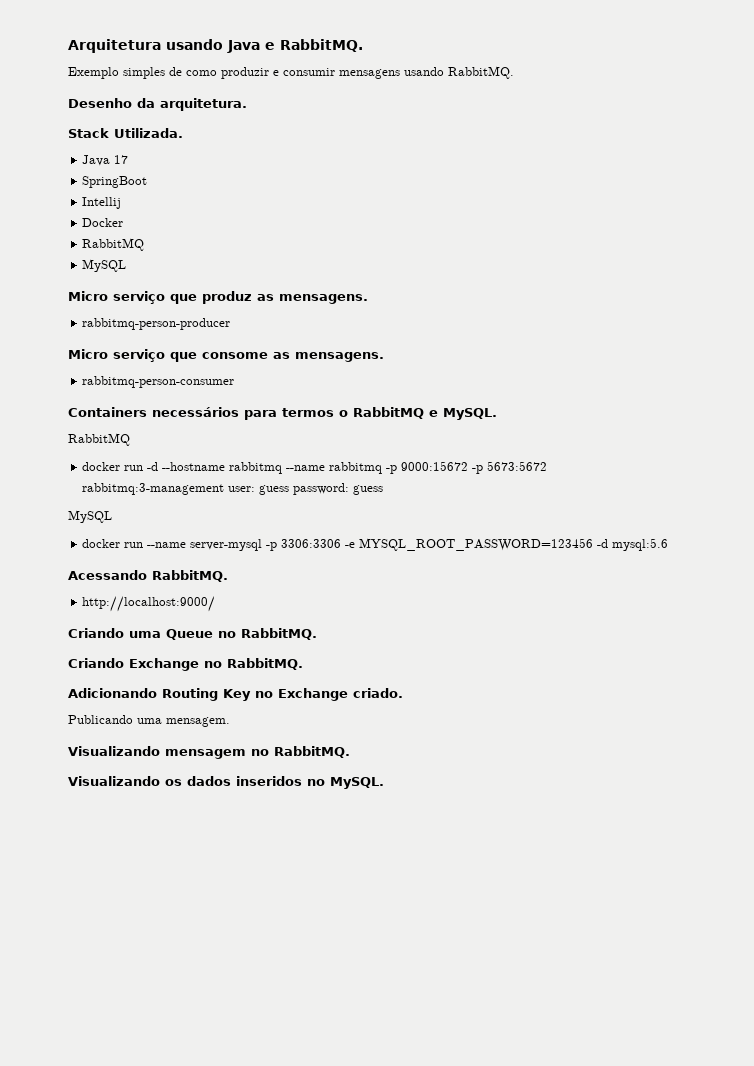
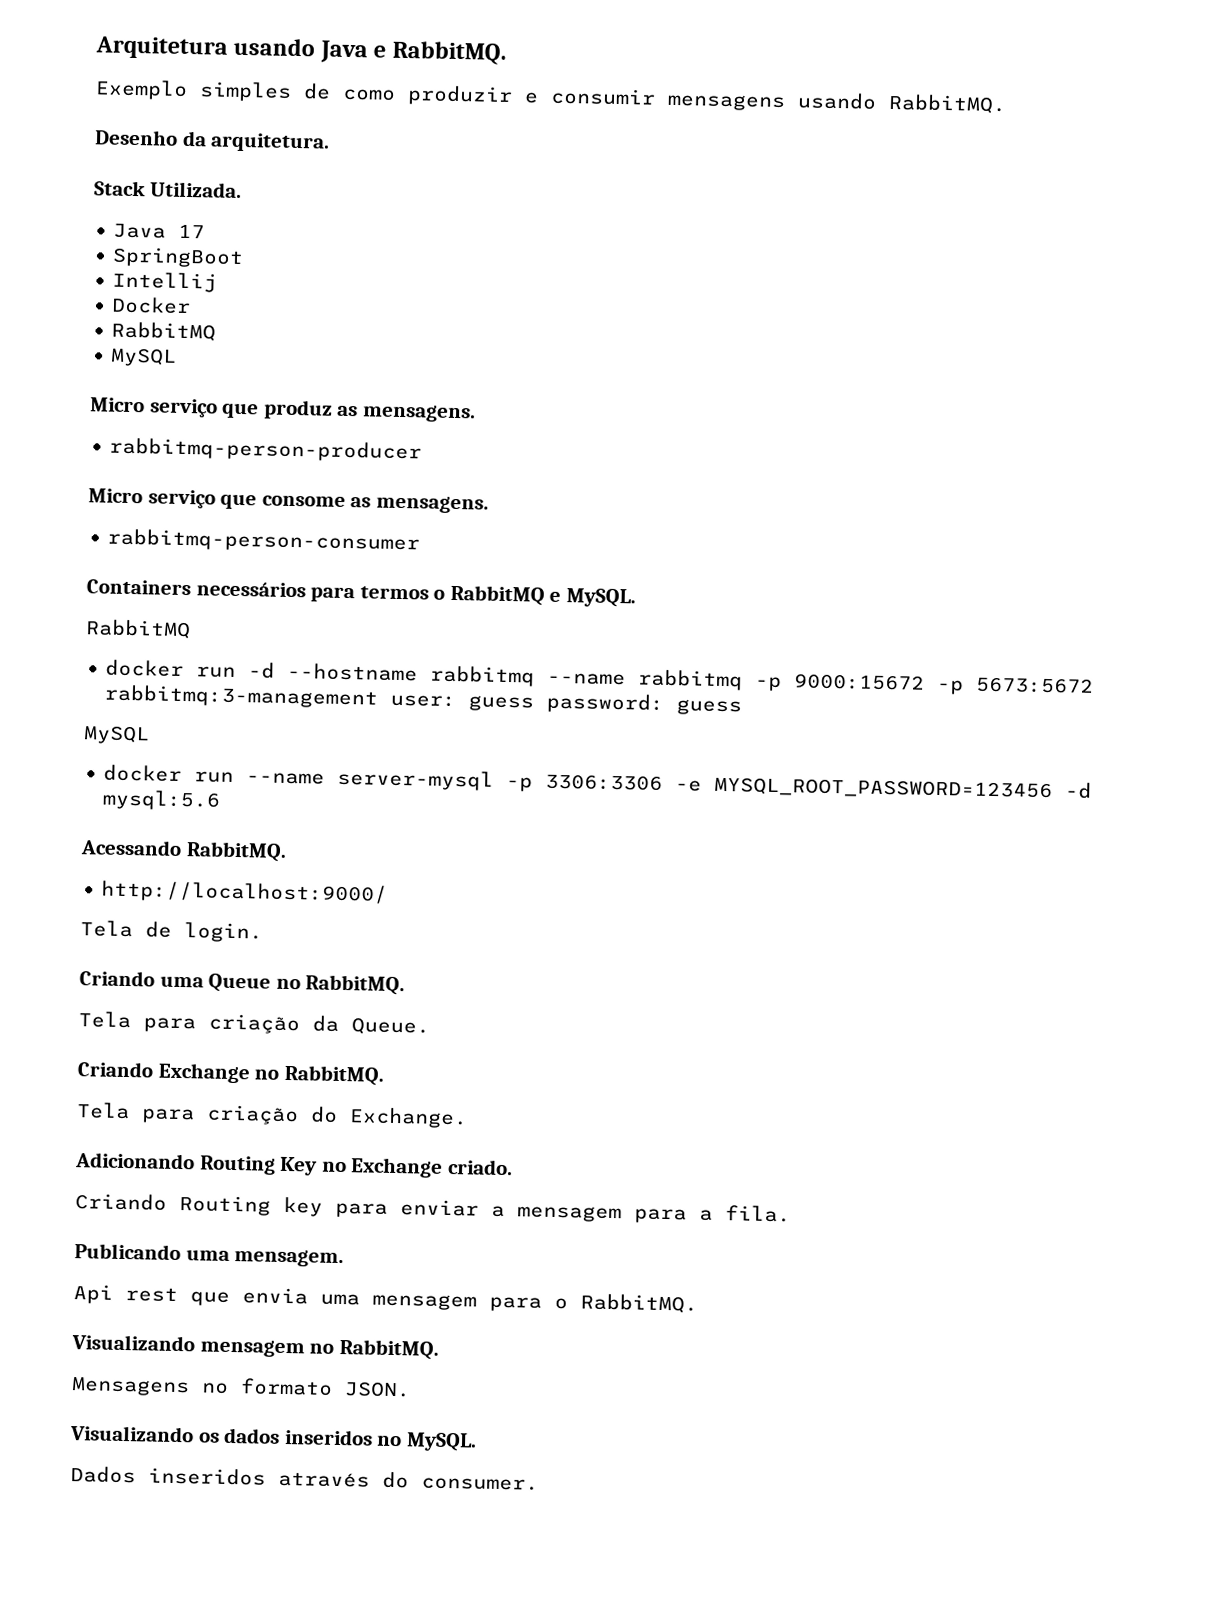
+ Tela de login.
+ Tela para criação da Queue.
+ Tela para criação do Exchange.
+ Criando Routing key para enviar a mensagem para a fila.
  Publicando uma mensagem.
+ Api rest que envia uma mensagem para o RabbitMQ.
+ Mensagens no formato JSON.
+ Dados inseridos através do consumer.

